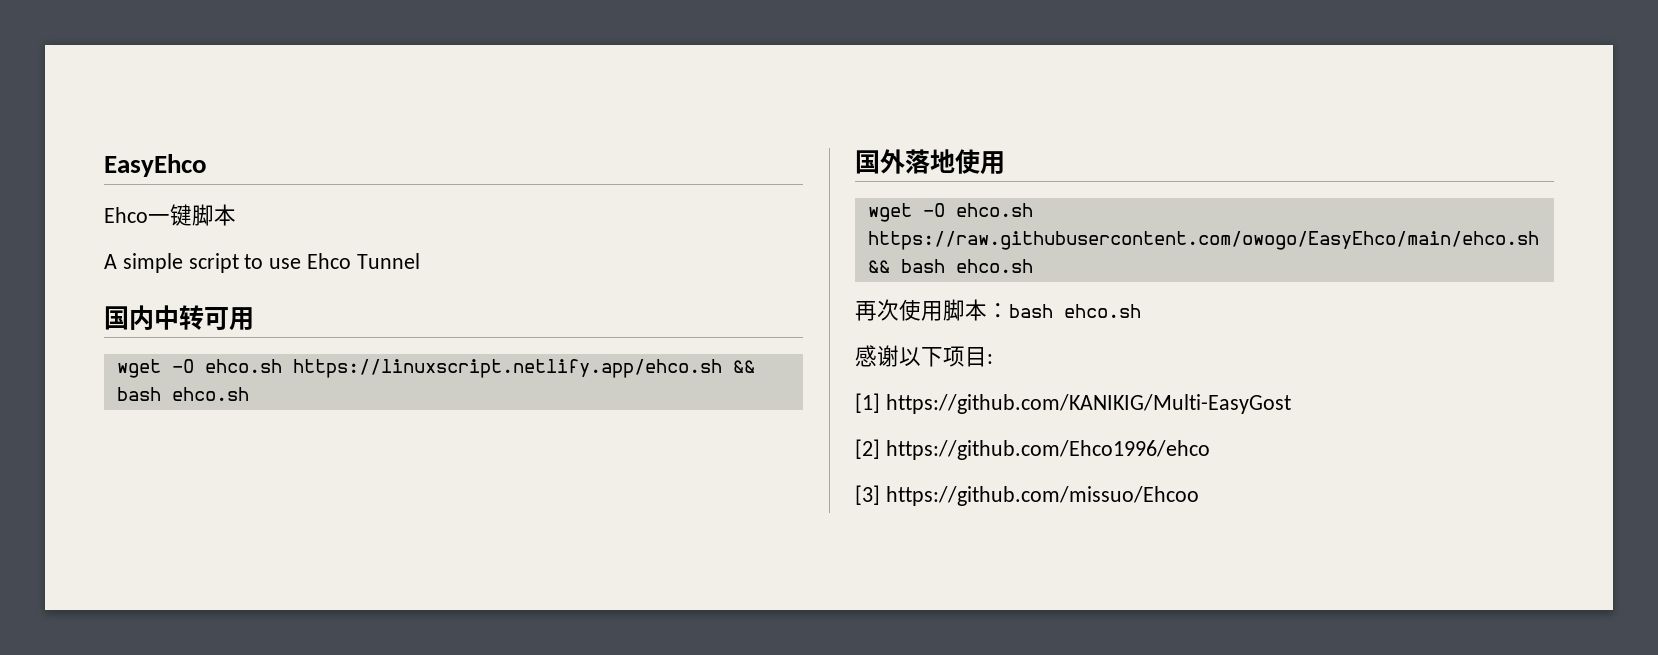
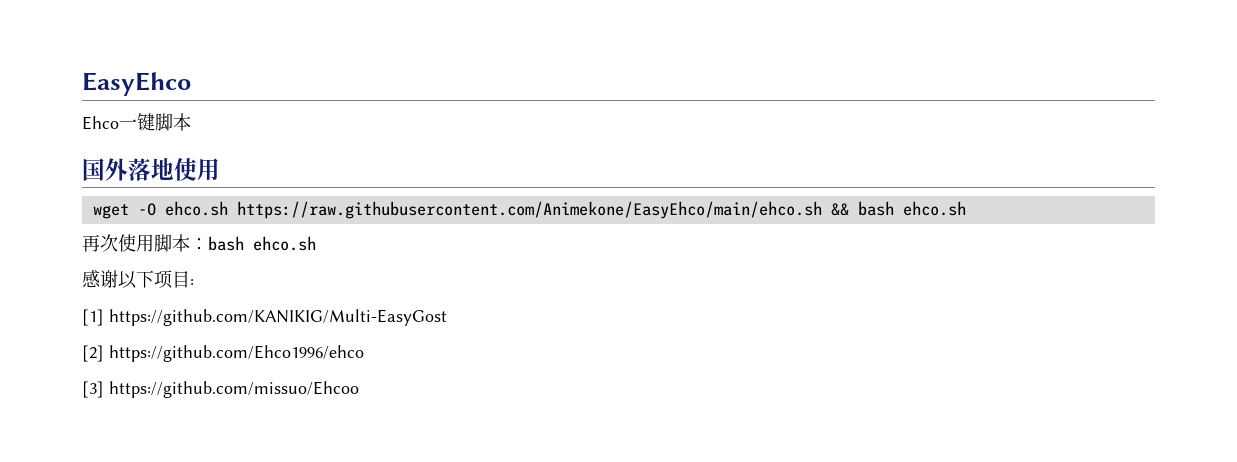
- A simple script to use Ehco Tunnel
- 国内中转可用
- wget -O ehco.sh https://linuxscript.netlify.app/ehco.sh && bash ehco.sh
- wget -O ehco.sh https://raw.githubusercontent.com/owogo/EasyEhco/main/ehco.sh && bash ehco.sh
+ wget -O ehco.sh https://raw.githubusercontent.com/Animekone/EasyEhco/main/ehco.sh && bash ehco.sh

